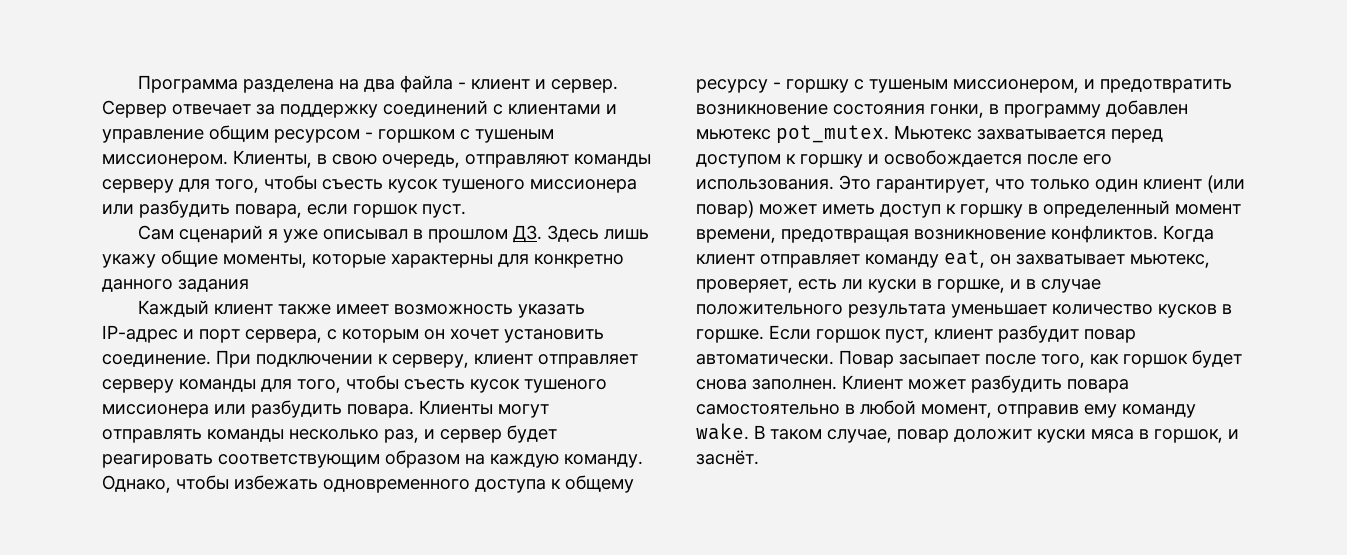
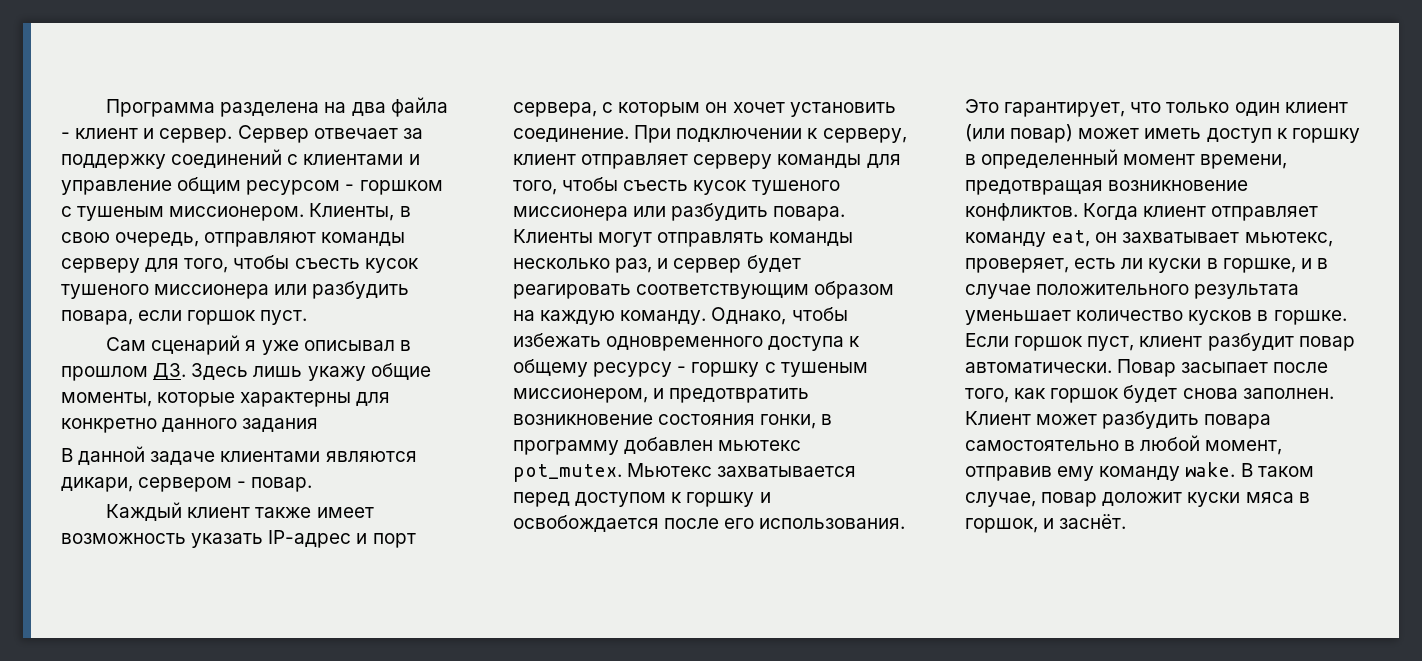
+ В данной задаче клиентами являются дикари, сервером - повар.

